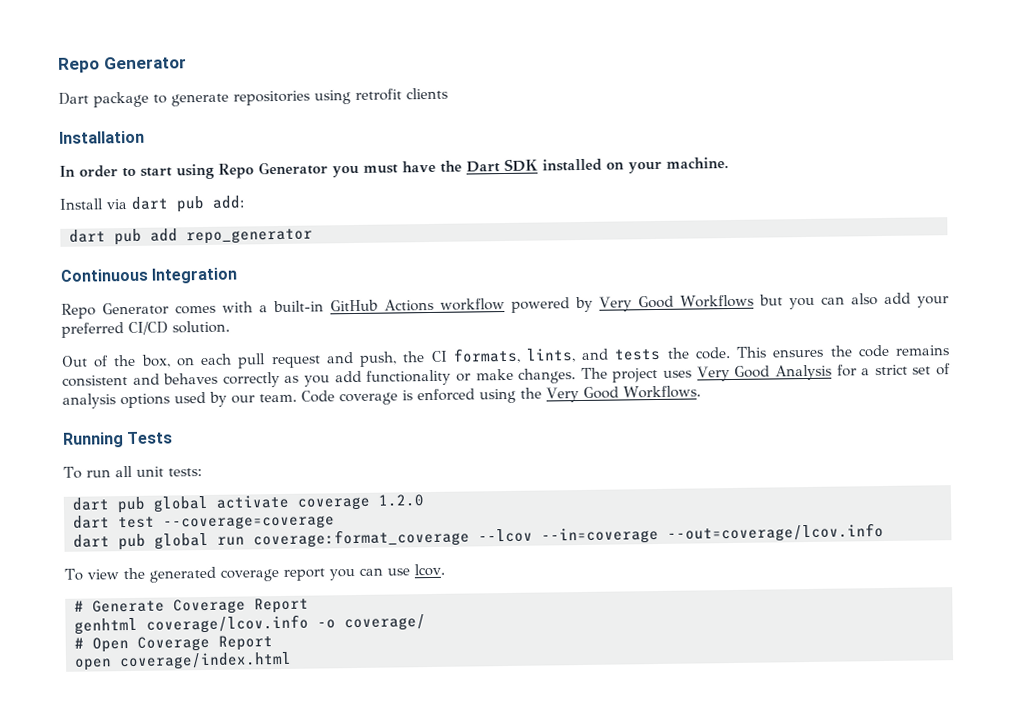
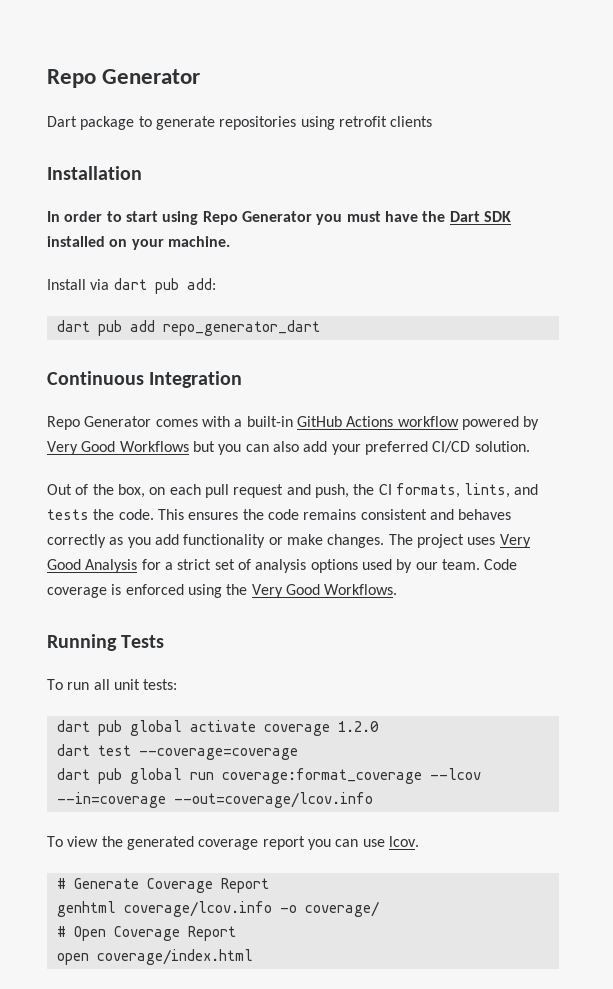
- dart pub add repo_generator
+ dart pub add repo_generator_dart

